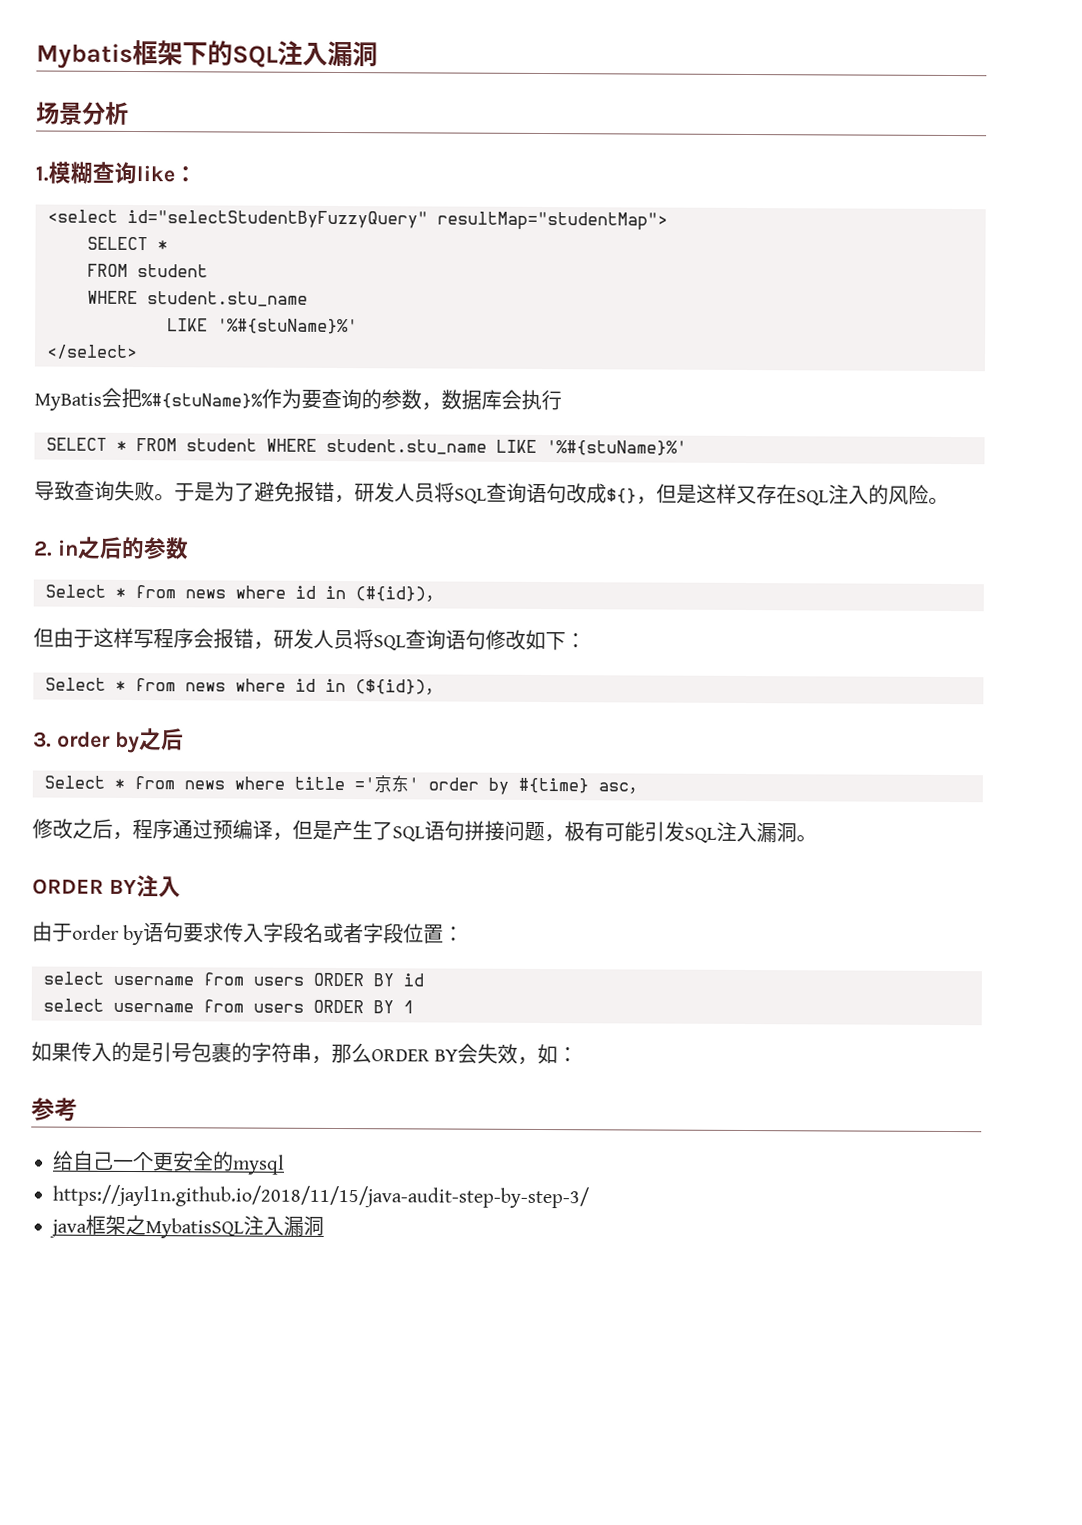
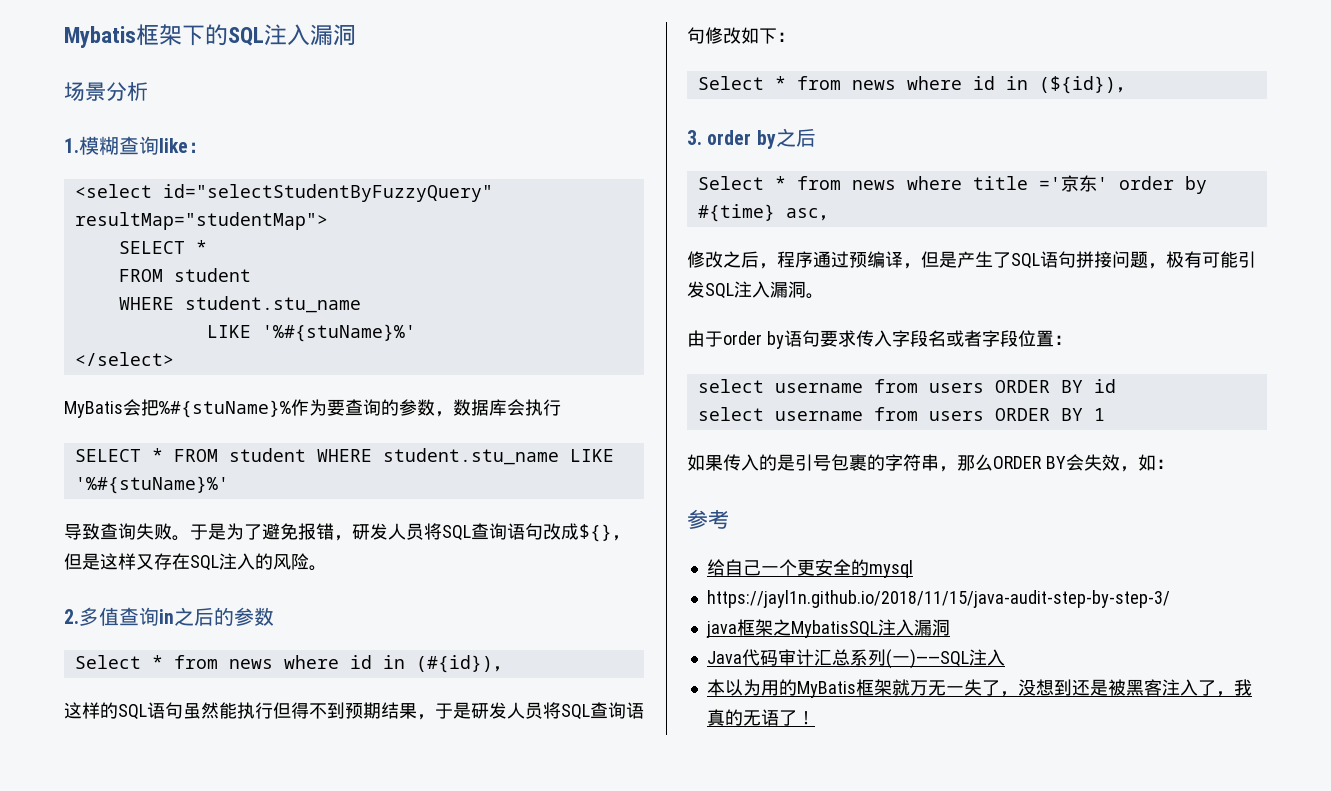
- 2. in之后的参数
+ 2.多值查询in之后的参数
- 但由于这样写程序会报错，研发人员将SQL查询语句修改如下：
+ 这样的SQL语句虽然能执行但得不到预期结果，于是研发人员将SQL查询语句修改如下：
- ORDER BY注入
+ Java代码审计汇总系列(一)——SQL注入
+ 本以为用的MyBatis框架就万无一失了，没想到还是被黑客注入了，我真的无语了！

